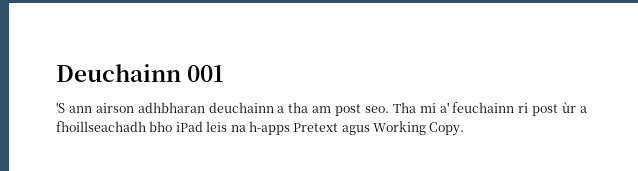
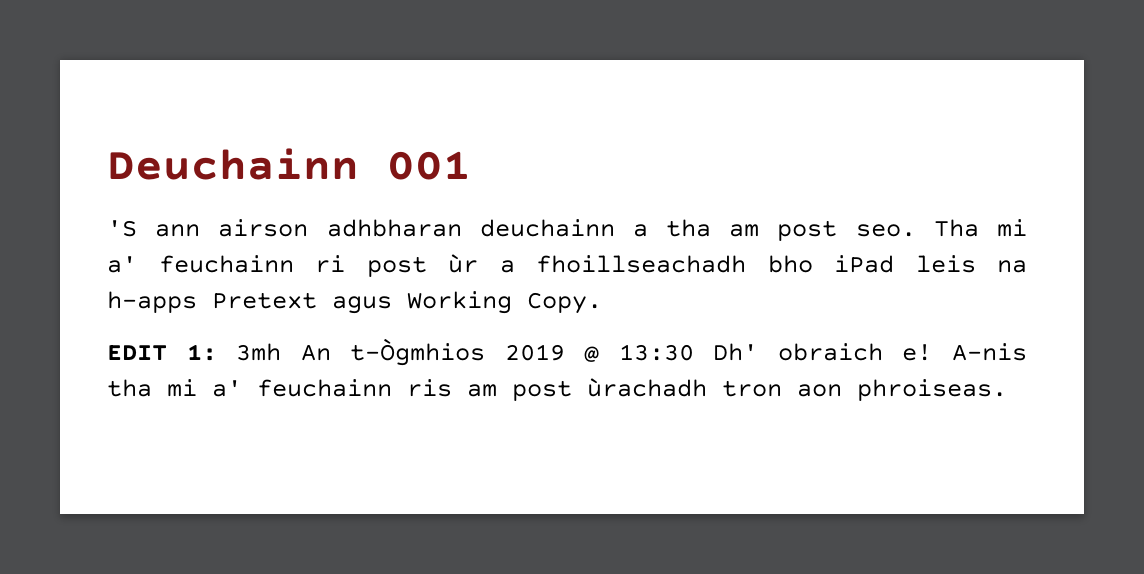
+ EDIT 1: 3mh An t-Ògmhios 2019 @ 13:30 Dh' obraich e! A-nis tha mi a' feuchainn ris am post ùrachadh tron aon phroiseas.

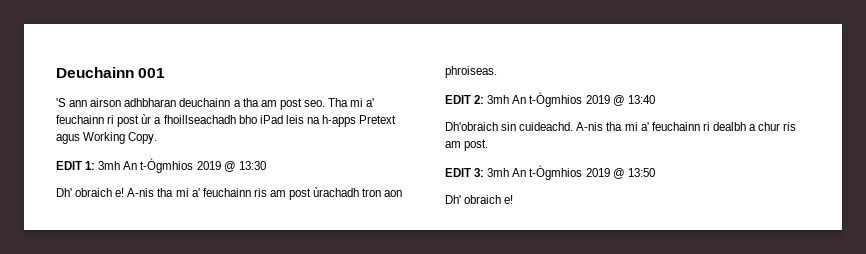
- EDIT 1: 3mh An t-Ògmhios 2019 @ 13:30 Dh' obraich e!
+ EDIT 1: 3mh An t-Ògmhios 2019 @ 13:30
+ Dh' obraich e!
+ EDIT 2: 3mh An t-Ògmhios 2019 @ 13:40
+ Dh'obraich sin cuideachd. A-nis tha mi a' feuchainn ri dealbh a chur ris am post.
+ EDIT 3: 3mh An t-Ògmhios 2019 @ 13:50
+ Dh' obraich e!

